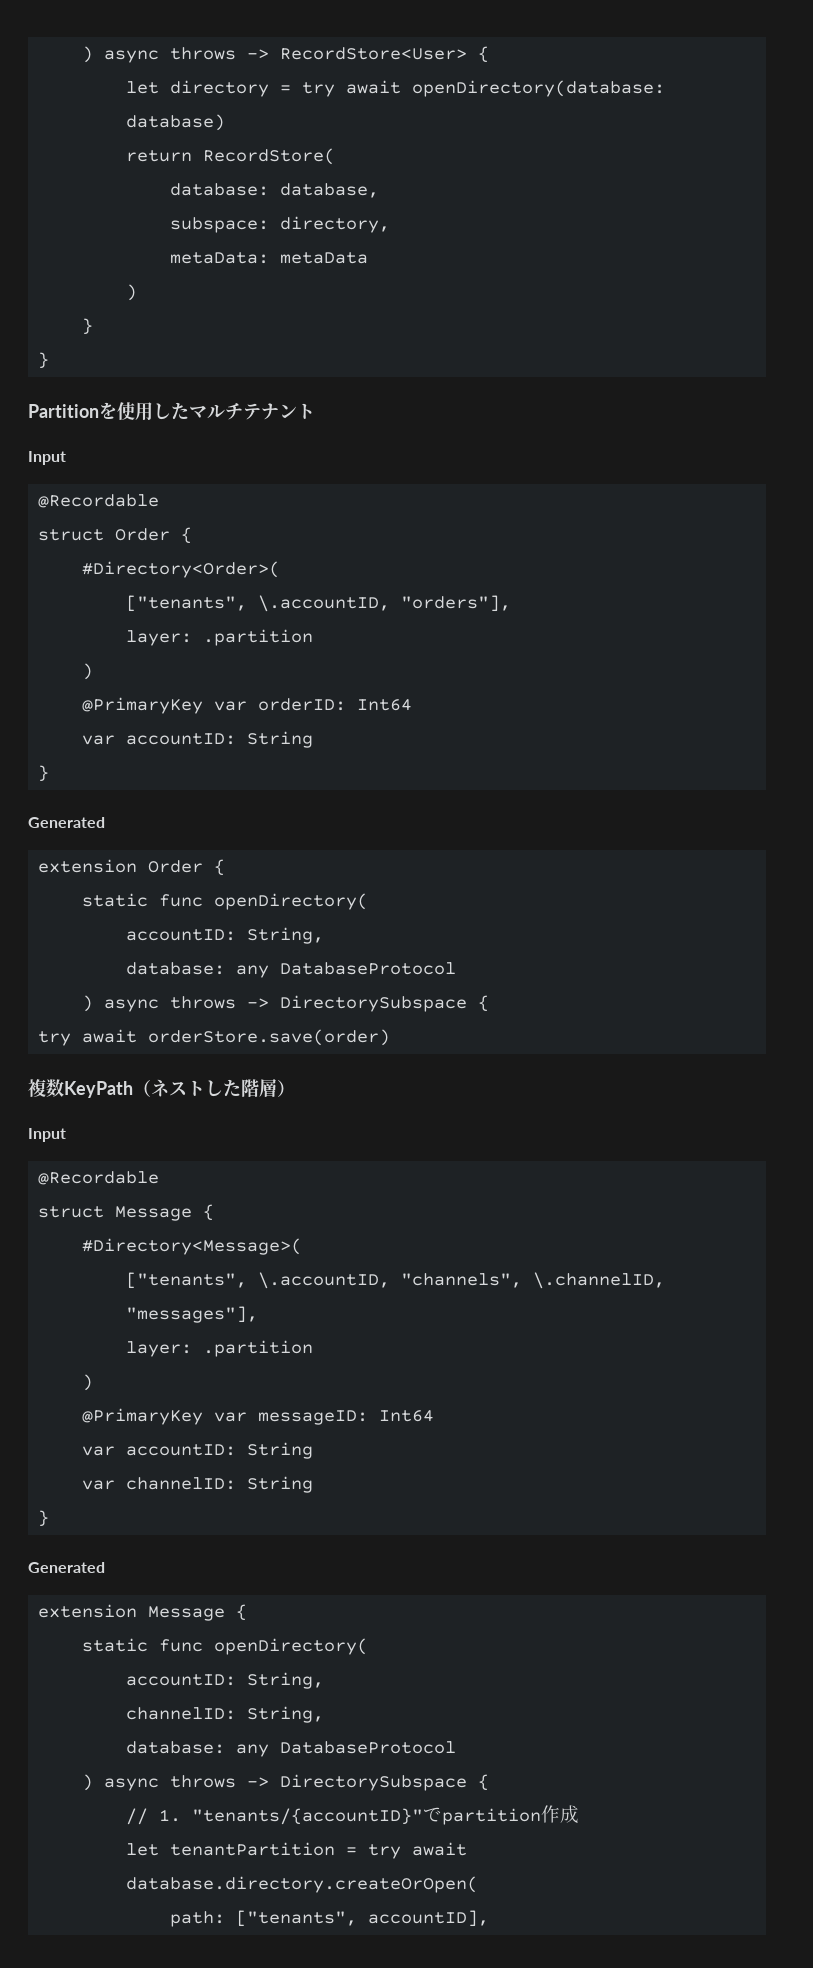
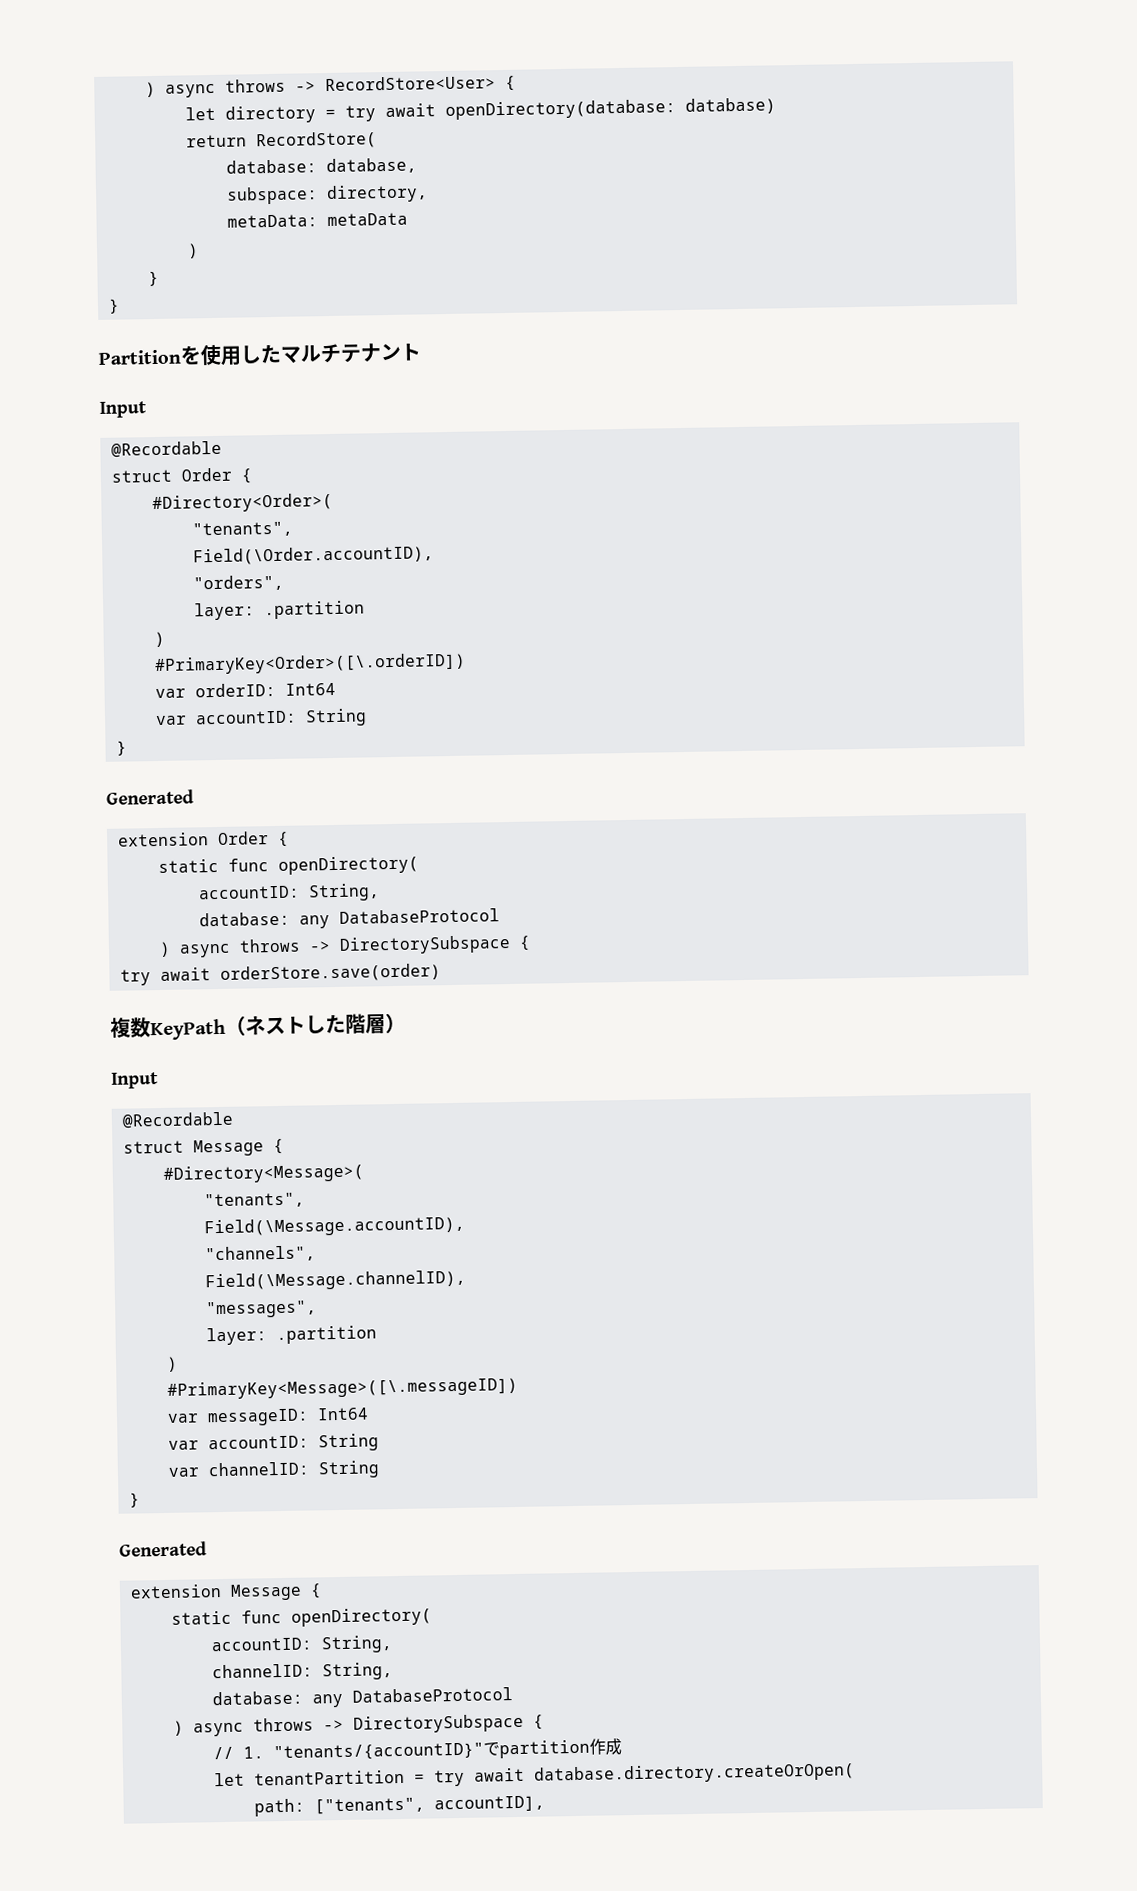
  #Directory<Order>(
- ["tenants", \.accountID, "orders"],
+ "tenants",
+ Field(\Order.accountID),
+ "orders",
  layer: .partition
  )
- @PrimaryKey var orderID: Int64
+ #PrimaryKey<Order>([\.orderID])
+ var orderID: Int64
  #Directory<Message>(
- ["tenants", \.accountID, "channels", \.channelID, "messages"],
+ "tenants",
+ Field(\Message.accountID),
+ "channels",
+ Field(\Message.channelID),
+ "messages",
  layer: .partition
  )
- @PrimaryKey var messageID: Int64
+ #PrimaryKey<Message>([\.messageID])
+ var messageID: Int64

